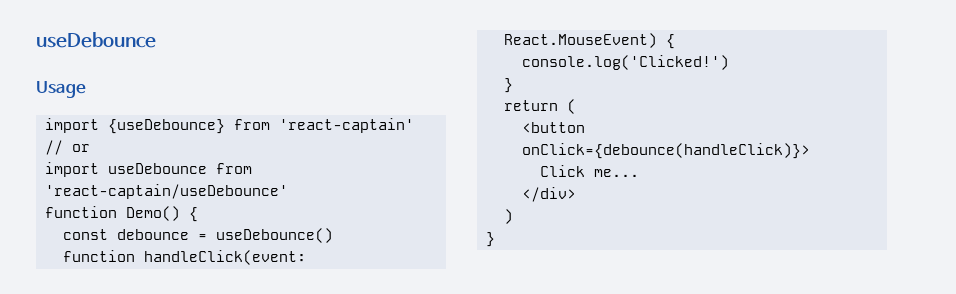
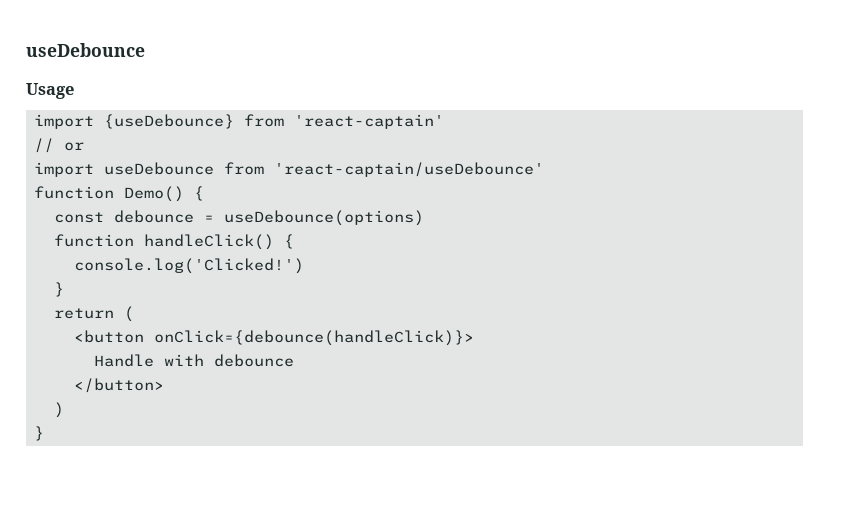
- const debounce = useDebounce()
- function handleClick(event: React.MouseEvent) {
+ const debounce = useDebounce(options)
+ function handleClick() {
- Click me...
- </div>
+ Handle with debounce
+ </button>

